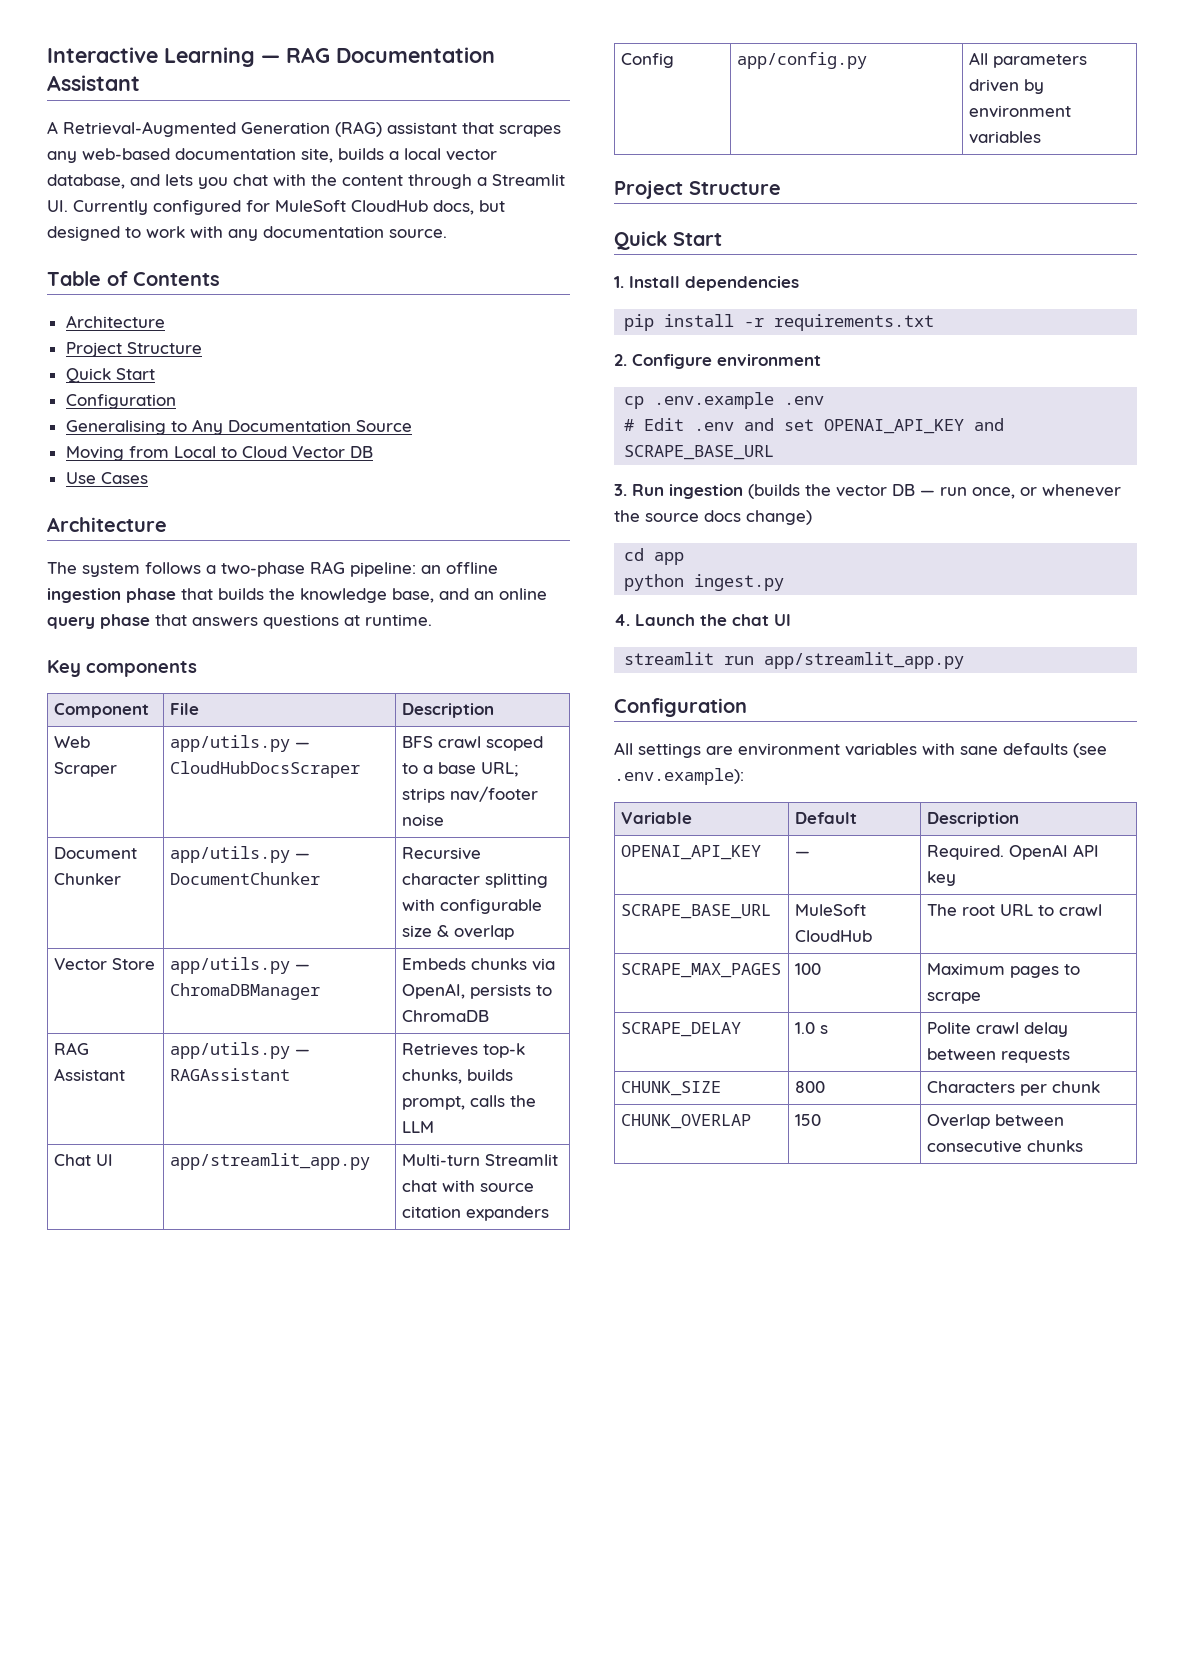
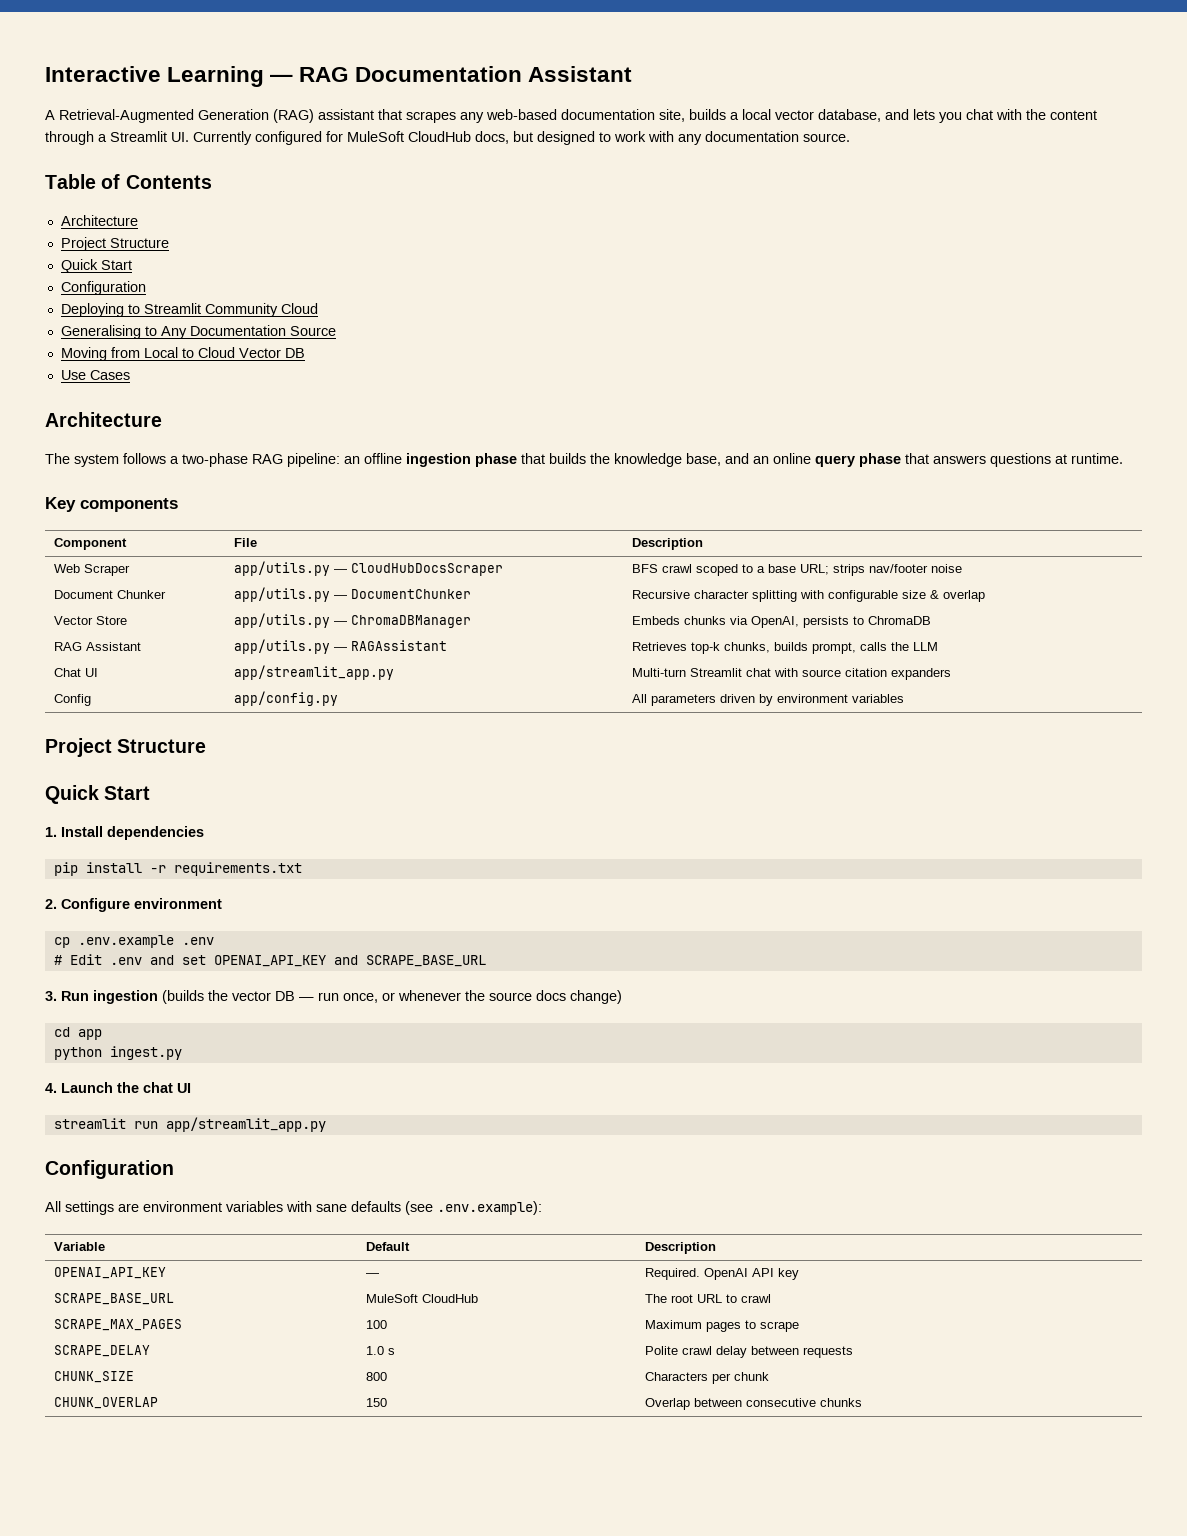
+ Deploying to Streamlit Community Cloud

